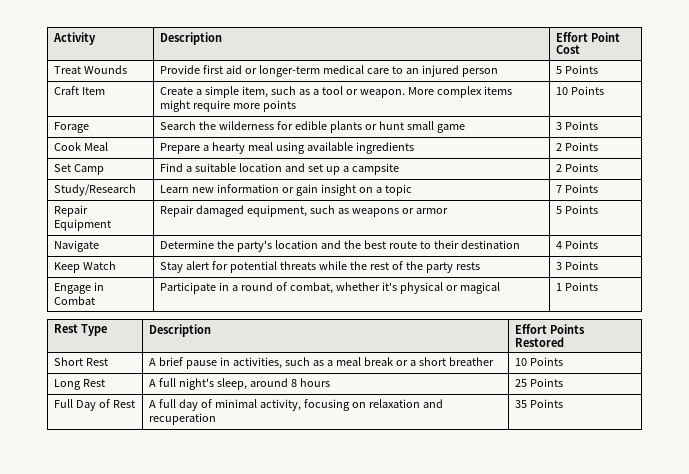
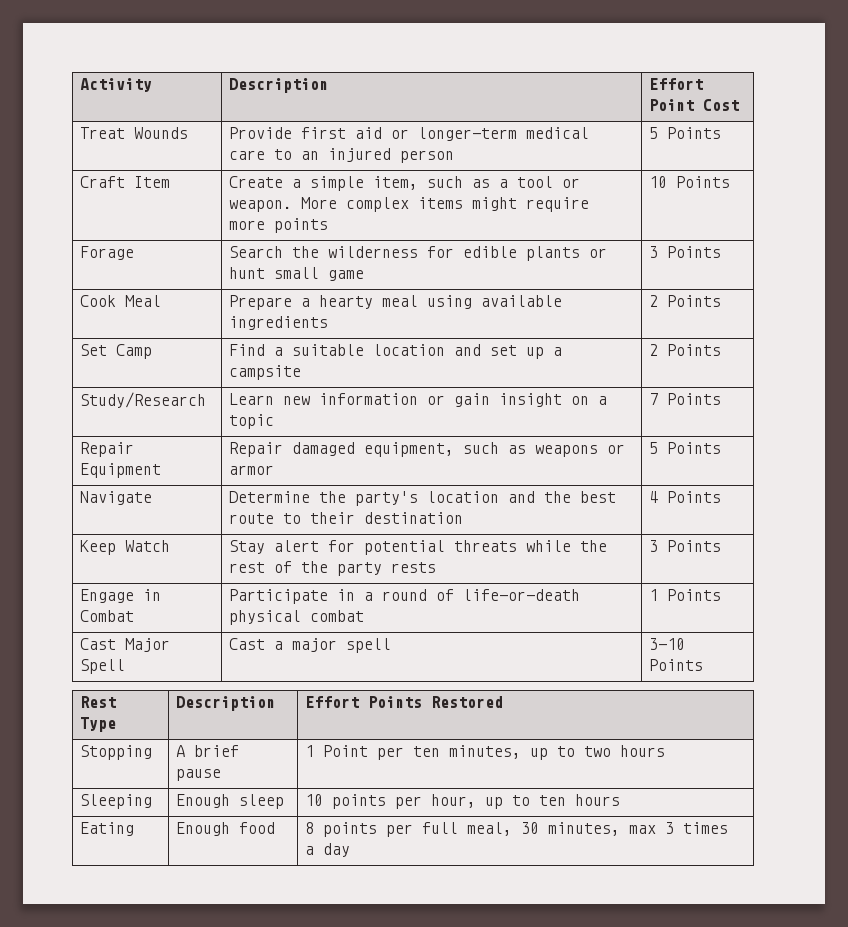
- Engage in Combat | Participate in a round of combat, whether it's physical or magical | 1 Points
+ Engage in Combat | Participate in a round of life-or-death physical combat | 1 Points
+ Cast Major Spell | Cast a major spell | 3-10 Points
- Short Rest | A brief pause in activities, such as a meal break or a short breather | 10 Points
- Long Rest | A full night's sleep, around 8 hours | 25 Points
- Full Day of Rest | A full day of minimal activity, focusing on relaxation and recuperation | 35 Points
+ Stopping | A brief pause | 1 Point per ten minutes, up to two hours
+ Sleeping | Enough sleep | 10 points per hour, up to ten hours
+ Eating | Enough food | 8 points per full meal, 30 minutes, max 3 times a day

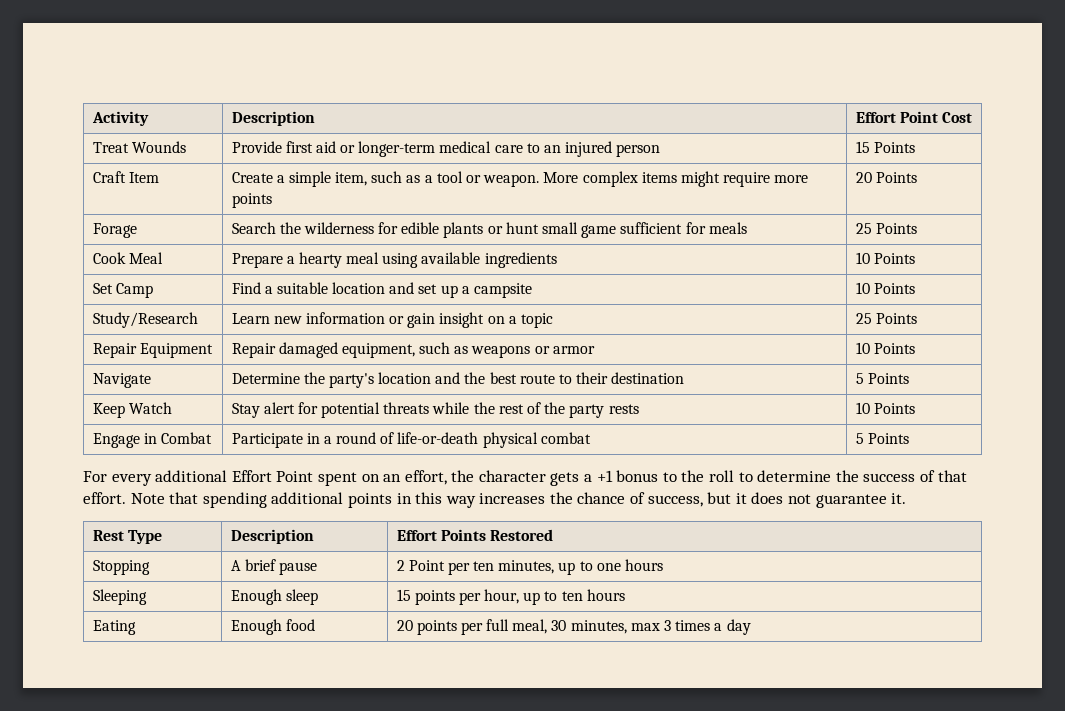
- Treat Wounds | Provide first aid or longer-term medical care to an injured person | 5 Points
+ Treat Wounds | Provide first aid or longer-term medical care to an injured person | 15 Points
- Craft Item | Create a simple item, such as a tool or weapon. More complex items might require more points | 10 Points
+ Craft Item | Create a simple item, such as a tool or weapon. More complex items might require more points | 20 Points
- Forage | Search the wilderness for edible plants or hunt small game | 3 Points
+ Forage | Search the wilderness for edible plants or hunt small game sufficient for meals | 25 Points
- Cook Meal | Prepare a hearty meal using available ingredients | 2 Points
+ Cook Meal | Prepare a hearty meal using available ingredients | 10 Points
- Set Camp | Find a suitable location and set up a campsite | 2 Points
+ Set Camp | Find a suitable location and set up a campsite | 10 Points
- Study/Research | Learn new information or gain insight on a topic | 7 Points
+ Study/Research | Learn new information or gain insight on a topic | 25 Points
- Repair Equipment | Repair damaged equipment, such as weapons or armor | 5 Points
+ Repair Equipment | Repair damaged equipment, such as weapons or armor | 10 Points
- Navigate | Determine the party's location and the best route to their destination | 4 Points
+ Navigate | Determine the party's location and the best route to their destination | 5 Points
- Keep Watch | Stay alert for potential threats while the rest of the party rests | 3 Points
+ Keep Watch | Stay alert for potential threats while the rest of the party rests | 10 Points
- Engage in Combat | Participate in a round of life-or-death physical combat | 1 Points
- Cast Major Spell | Cast a major spell | 3-10 Points
+ Engage in Combat | Participate in a round of life-or-death physical combat | 5 Points
+ For every additional Effort Point spent on an effort, the character gets a +1 bonus to the roll to determine the success of that effort. Note that spending additional points in this way increases the chance of success, but it does not guarantee it.
- Stopping | A brief pause | 1 Point per ten minutes, up to two hours
+ Stopping | A brief pause | 2 Point per ten minutes, up to one hours
- Sleeping | Enough sleep | 10 points per hour, up to ten hours
+ Sleeping | Enough sleep | 15 points per hour, up to ten hours
- Eating | Enough food | 8 points per full meal, 30 minutes, max 3 times a day
+ Eating | Enough food | 20 points per full meal, 30 minutes, max 3 times a day

